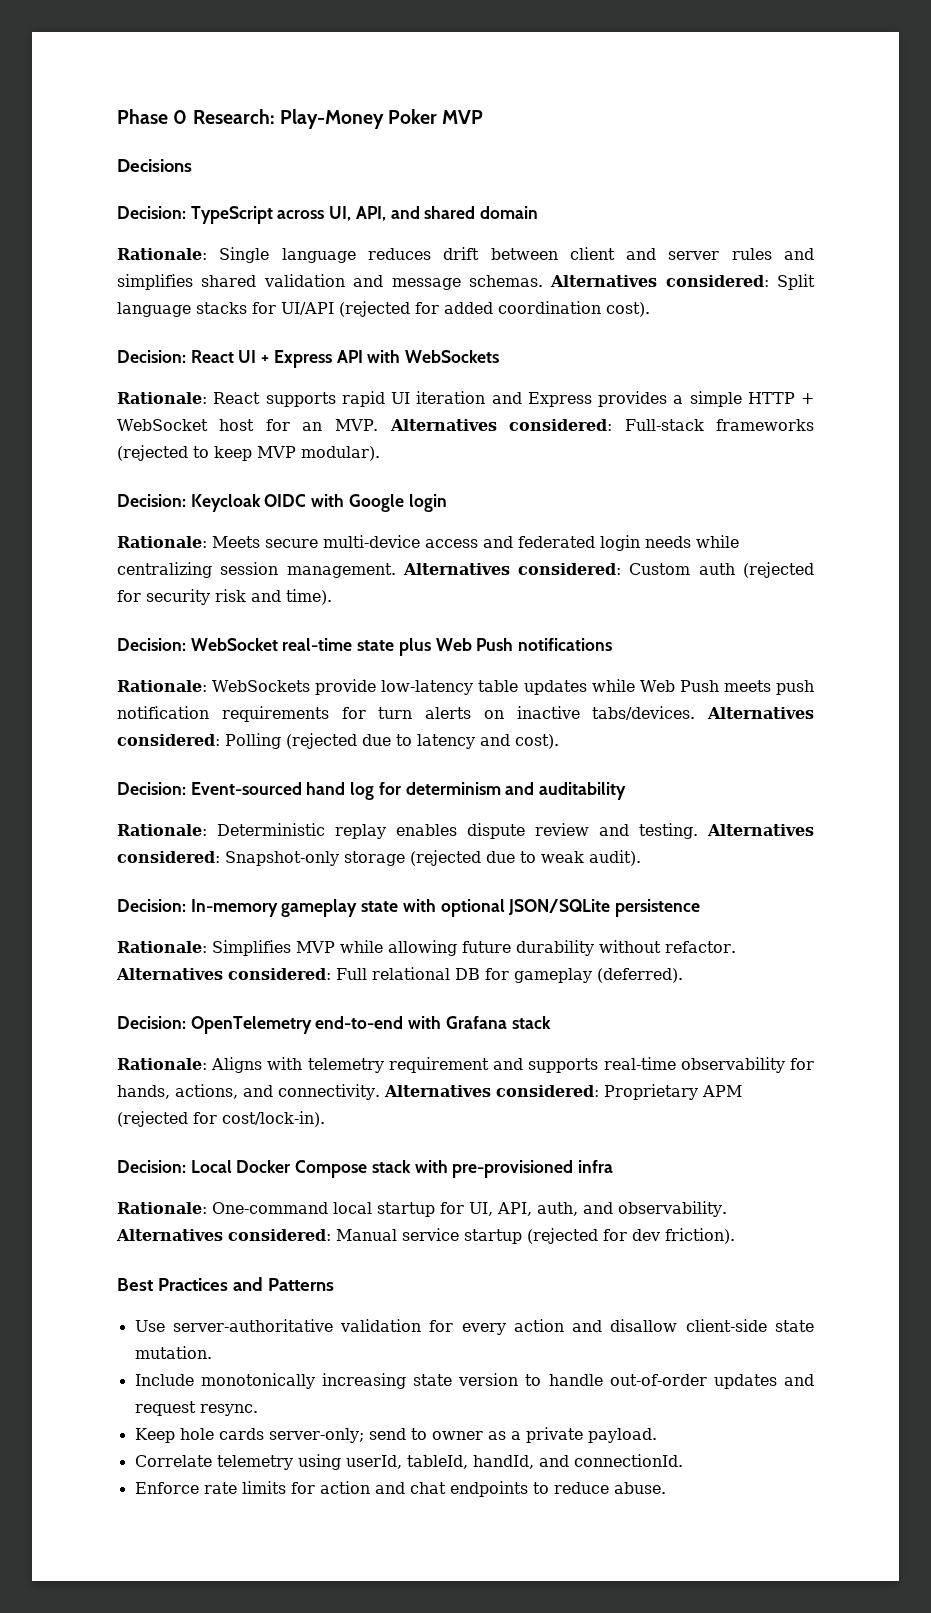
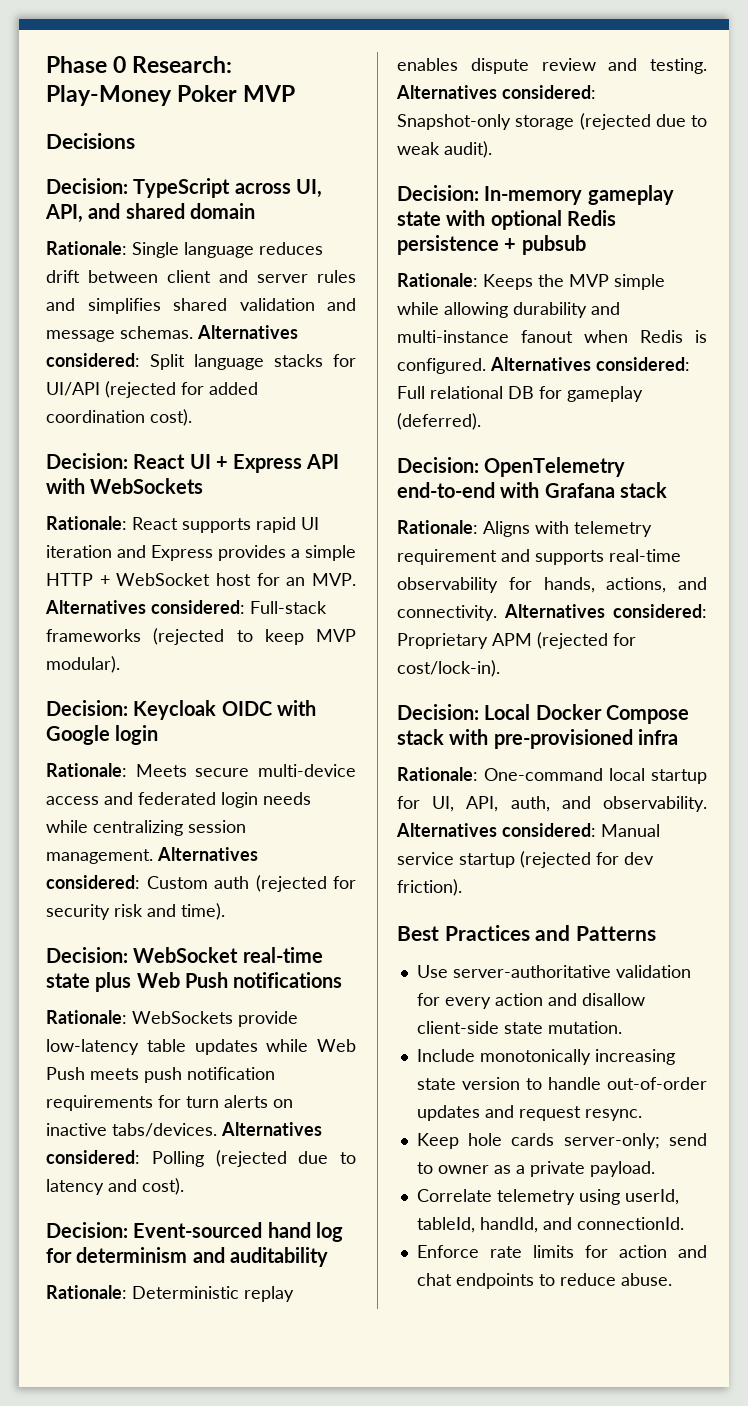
- Decision: In-memory gameplay state with optional JSON/SQLite persistence
- Rationale: Simplifies MVP while allowing future durability without refactor.
+ Decision: In-memory gameplay state with optional Redis persistence + pubsub
+ Rationale: Keeps the MVP simple while allowing durability and multi-instance fanout when Redis is configured.

